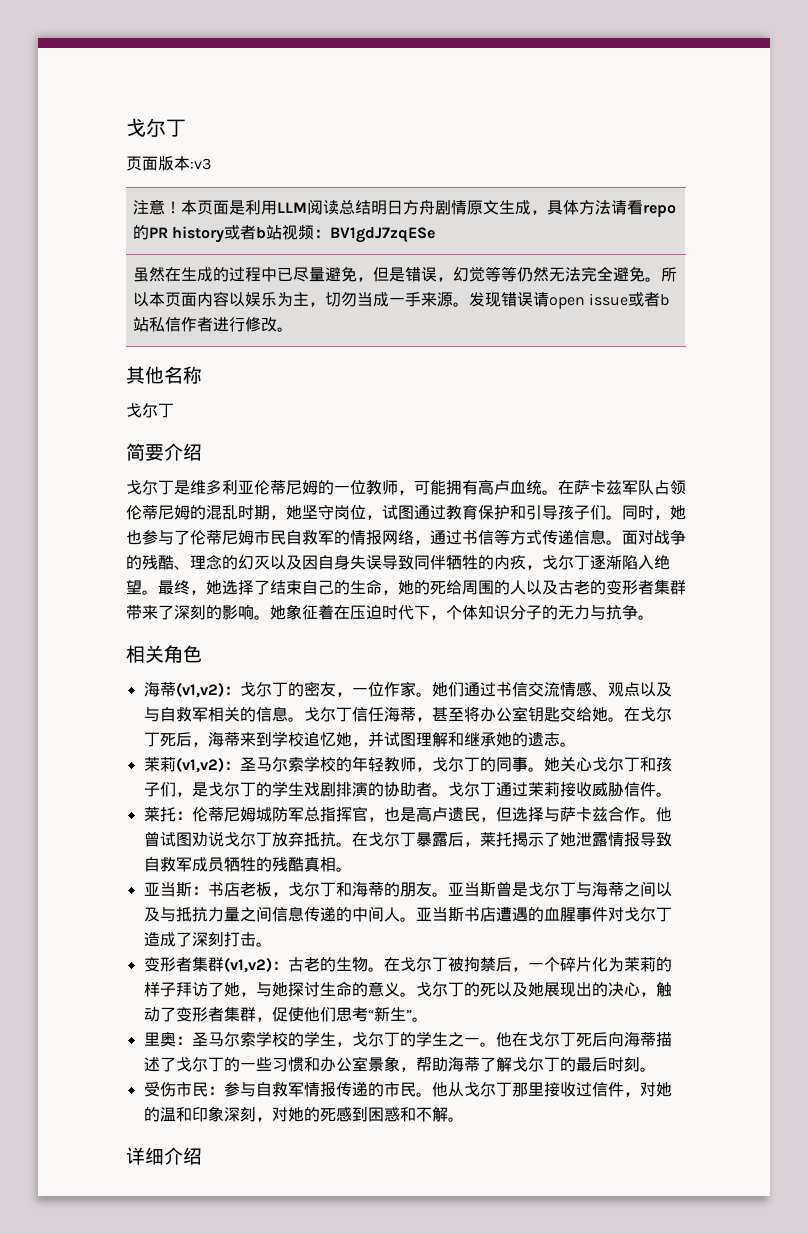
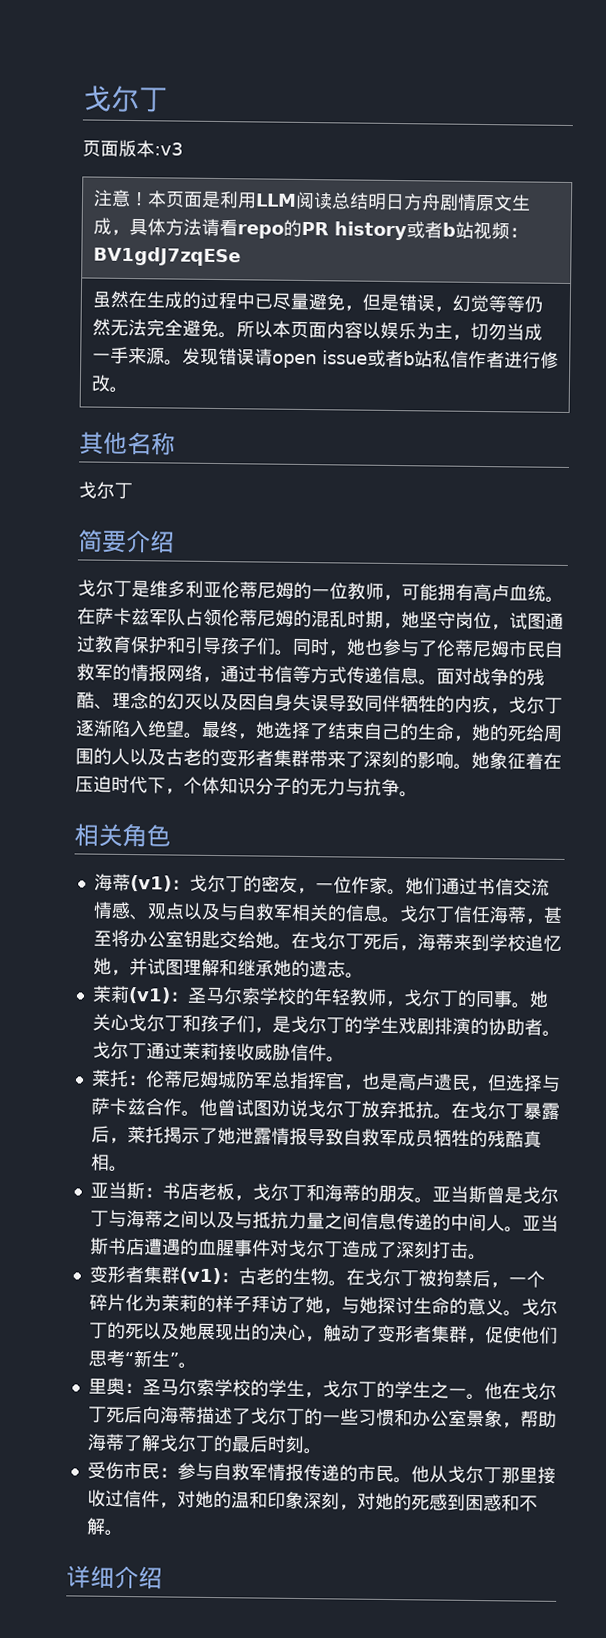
- 海蒂(v1,v2)：戈尔丁的密友，一位作家。
+ 海蒂(v1)：戈尔丁的密友，一位作家。
- 茉莉(v1,v2)：圣马尔索学校的年轻教师，戈尔丁的同事。
+ 茉莉(v1)：圣马尔索学校的年轻教师，戈尔丁的同事。
- 变形者集群(v1,v2)：古老的生物。
+ 变形者集群(v1)：古老的生物。

